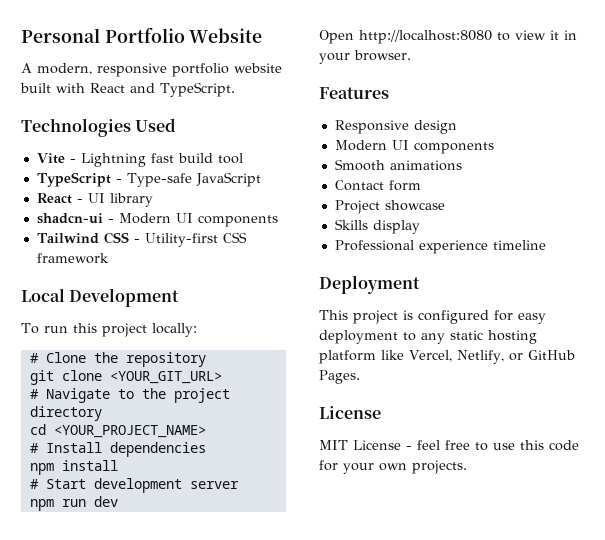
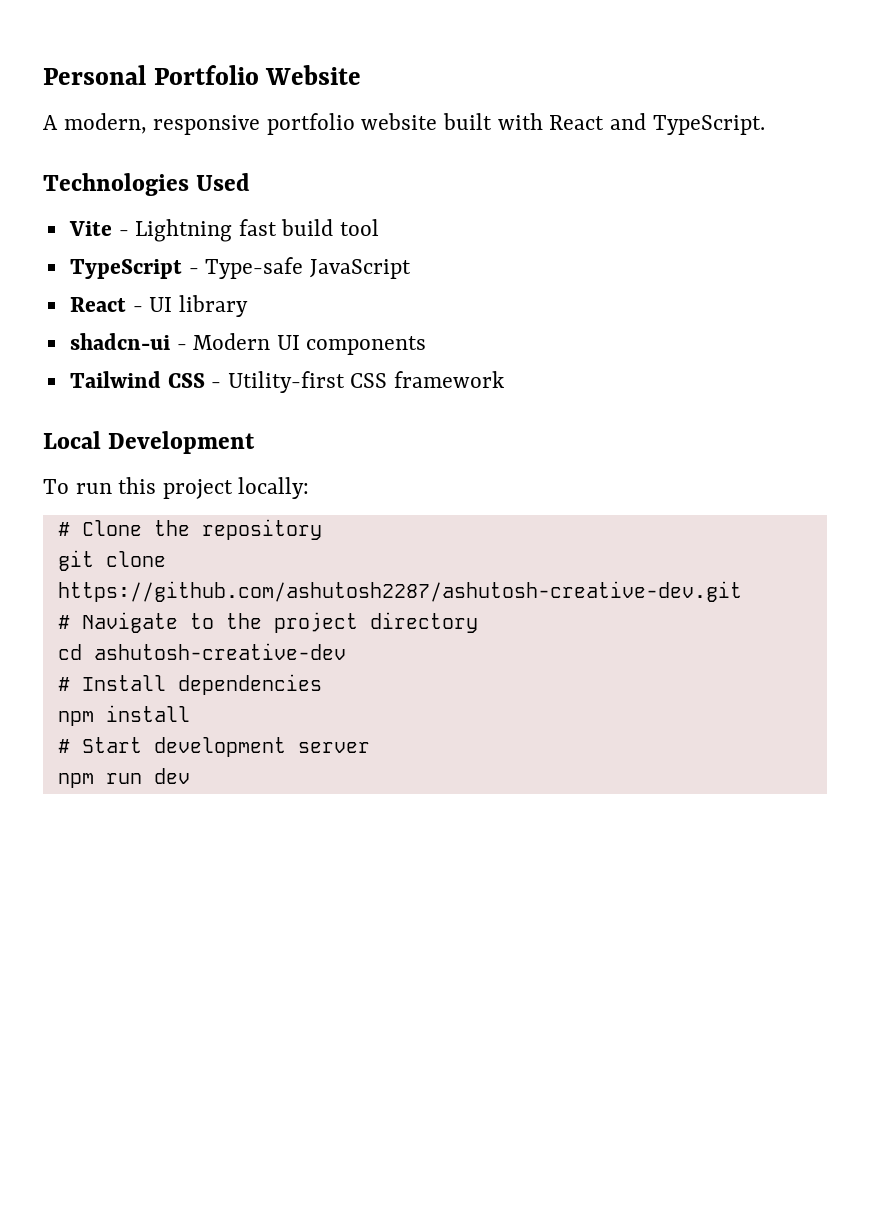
- git clone <YOUR_GIT_URL>
+ git clone https://github.com/ashutosh2287/ashutosh-creative-dev.git
- cd <YOUR_PROJECT_NAME>
+ cd ashutosh-creative-dev
- Open http://localhost:8080 to view it in your browser.
- Features
- Responsive design
- Modern UI components
- Smooth animations
- Contact form
- Project showcase
- Skills display
- Professional experience timeline
- Deployment
- This project is configured for easy deployment to any static hosting platform like Vercel, Netlify, or GitHub Pages.
- License
- MIT License - feel free to use this code for your own projects.

